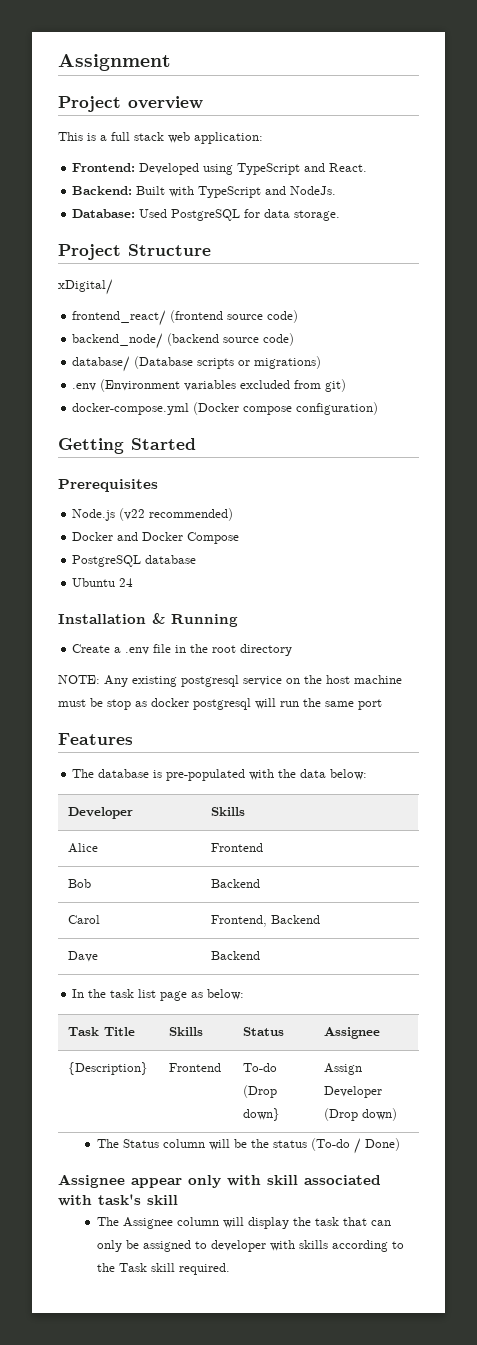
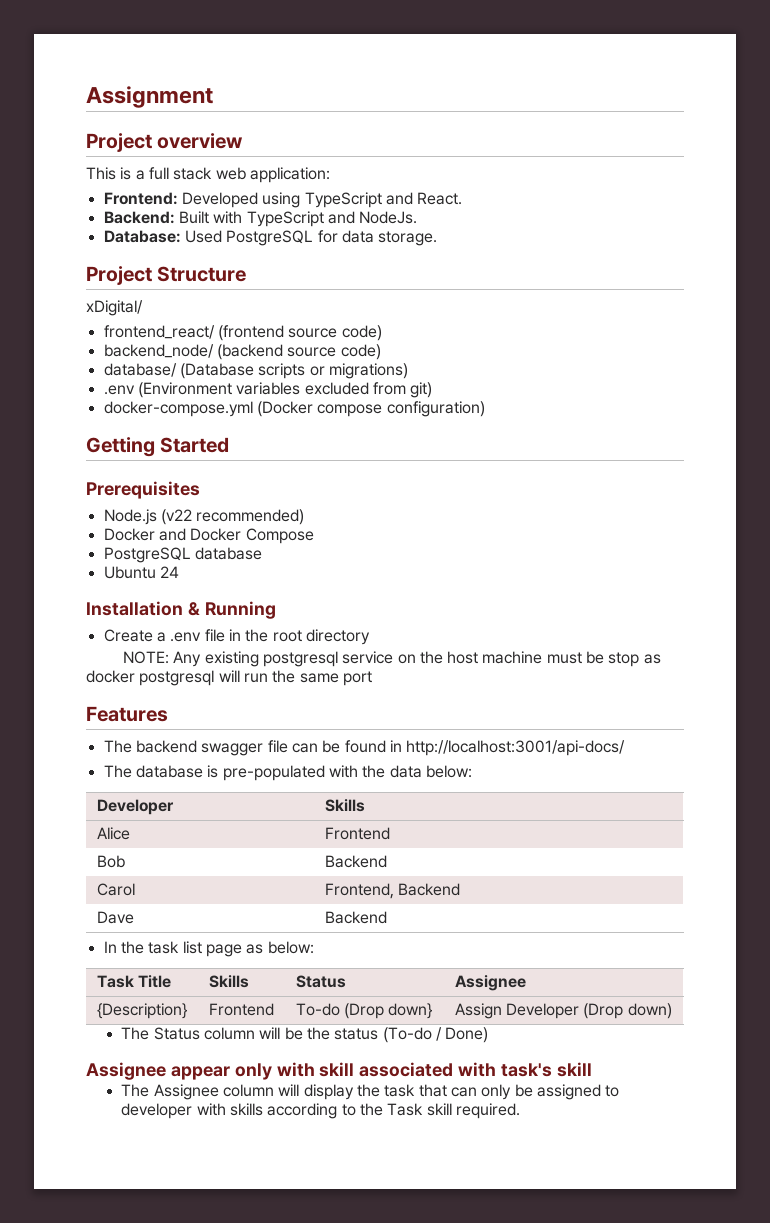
+ The backend swagger file can be found in http://localhost:3001/api-docs/

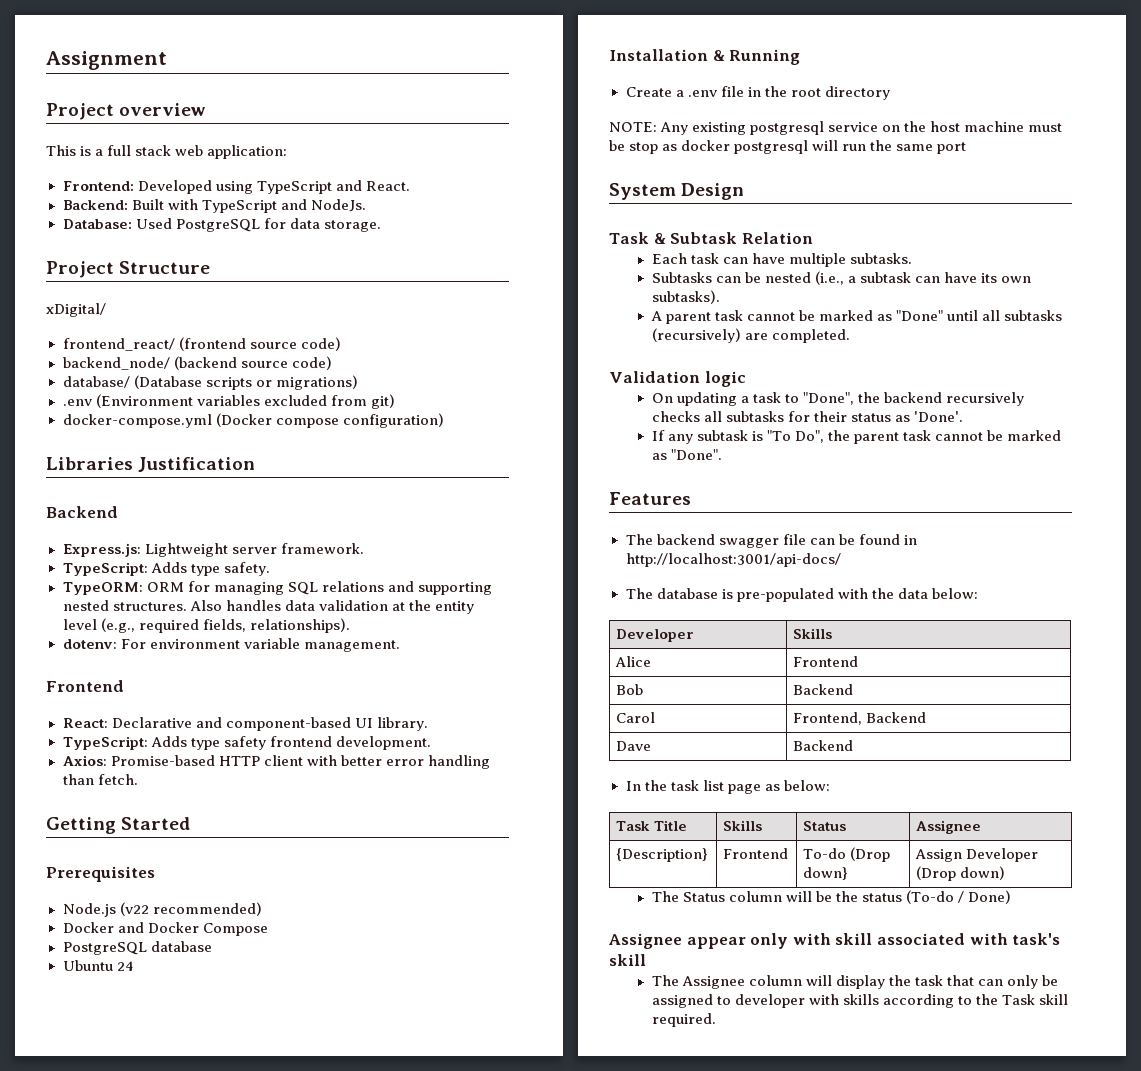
+ Libraries Justification
+ Backend
+ Express.js: Lightweight server framework.
+ TypeScript: Adds type safety.
+ TypeORM: ORM for managing SQL relations and supporting nested structures. Also handles data validation at the entity level (e.g., required fields, relationships).
+ dotenv: For environment variable management.
+ Frontend
+ React: Declarative and component-based UI library.
+ TypeScript: Adds type safety frontend development.
+ Axios: Promise-based HTTP client with better error handling than fetch.
+ System Design
+ Task & Subtask Relation
+ Each task can have multiple subtasks.
+ Subtasks can be nested (i.e., a subtask can have its own subtasks).
+ A parent task cannot be marked as "Done" until all subtasks (recursively) are completed.
+ Validation logic
+ On updating a task to "Done", the backend recursively checks all subtasks for their status as 'Done'.
+ If any subtask is "To Do", the parent task cannot be marked as "Done".

